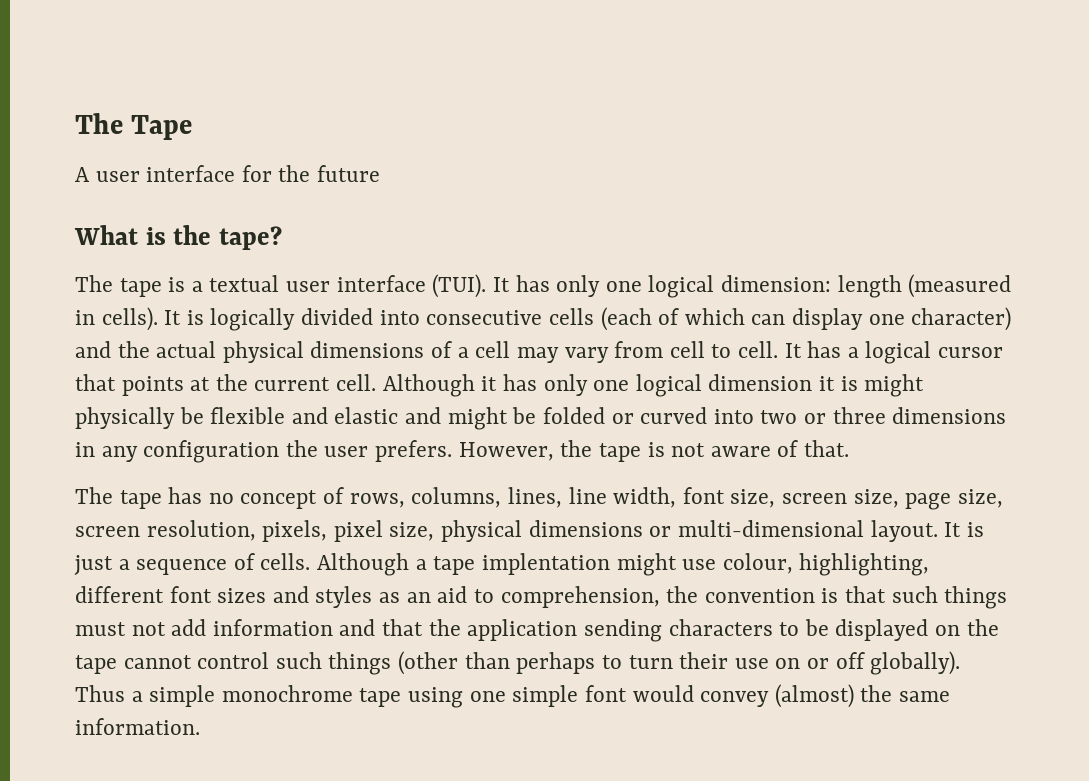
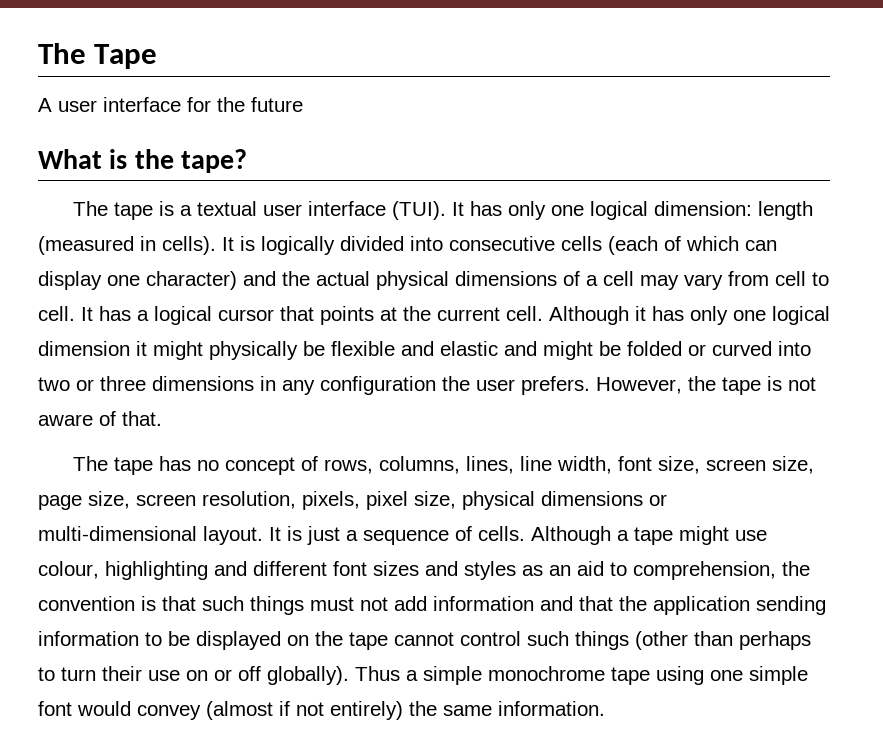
- Although it has only one logical dimension it is might physically be flexible and elastic and might be folded or curved into two or three dimensions in any configuration the user prefers.
+ Although it has only one logical dimension it might physically be flexible and elastic and might be folded or curved into two or three dimensions in any configuration the user prefers.
- Although a tape implentation might use colour, highlighting, different font sizes and styles as an aid to comprehension, the convention is that such things must not add information and that the application sending characters to be displayed on the tape cannot control such things (other than perhaps to turn their use on or off globally).
+ Although a tape might use colour, highlighting and different font sizes and styles as an aid to comprehension, the convention is that such things must not add information and that the application sending information to be displayed on the tape cannot control such things (other than perhaps to turn their use on or off globally).
- Thus a simple monochrome tape using one simple font would convey (almost) the same information.
+ Thus a simple monochrome tape using one simple font would convey (almost if not entirely) the same information.

